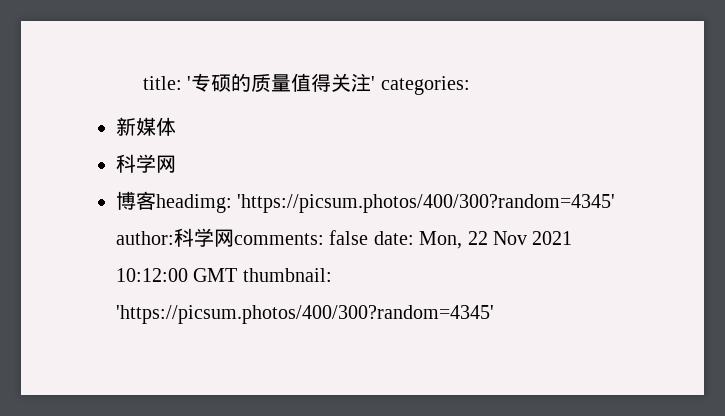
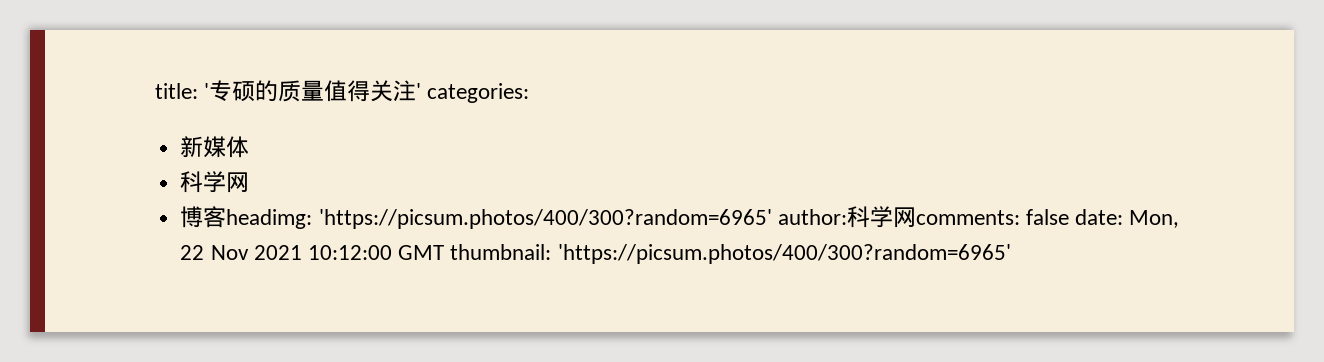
- 博客headimg: 'https://picsum.photos/400/300?random=4345' author:科学网comments: false date: Mon, 22 Nov 2021 10:12:00 GMT thumbnail: 'https://picsum.photos/400/300?random=4345'
+ 博客headimg: 'https://picsum.photos/400/300?random=6965' author:科学网comments: false date: Mon, 22 Nov 2021 10:12:00 GMT thumbnail: 'https://picsum.photos/400/300?random=6965'

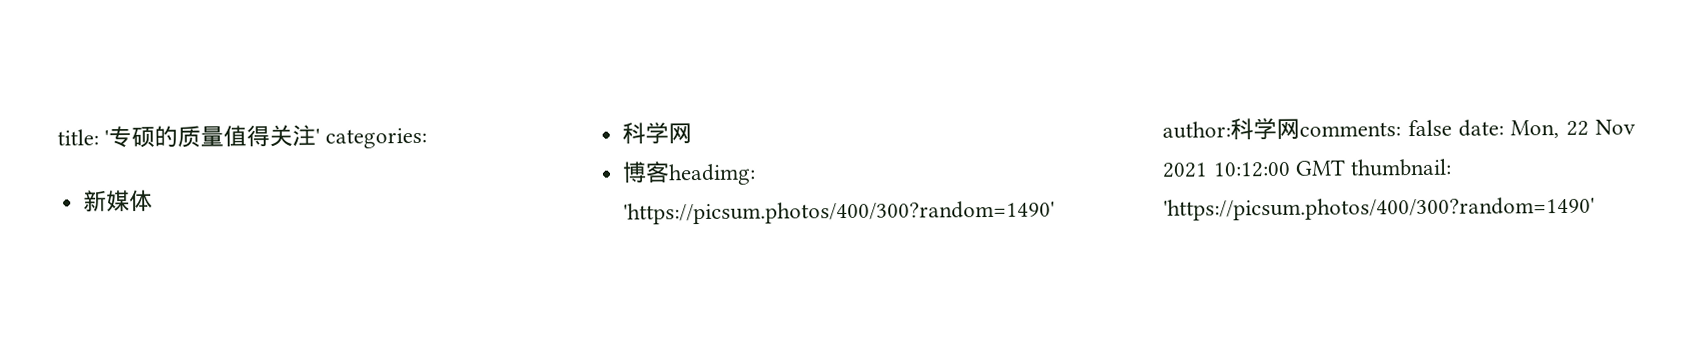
- 博客headimg: 'https://picsum.photos/400/300?random=6965' author:科学网comments: false date: Mon, 22 Nov 2021 10:12:00 GMT thumbnail: 'https://picsum.photos/400/300?random=6965'
+ 博客headimg: 'https://picsum.photos/400/300?random=1490' author:科学网comments: false date: Mon, 22 Nov 2021 10:12:00 GMT thumbnail: 'https://picsum.photos/400/300?random=1490'

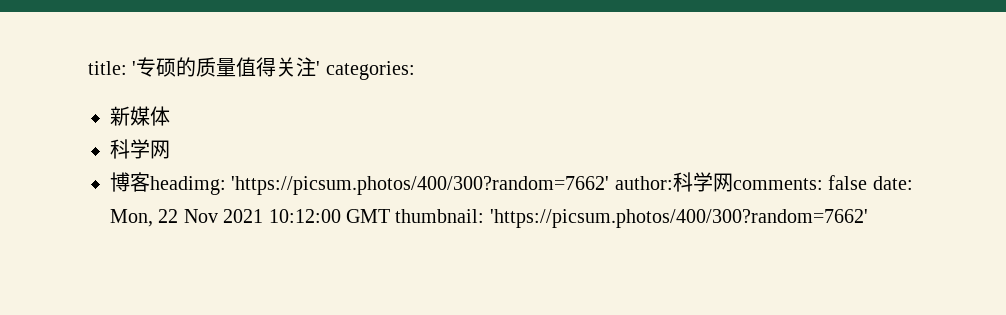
- 博客headimg: 'https://picsum.photos/400/300?random=1490' author:科学网comments: false date: Mon, 22 Nov 2021 10:12:00 GMT thumbnail: 'https://picsum.photos/400/300?random=1490'
+ 博客headimg: 'https://picsum.photos/400/300?random=7662' author:科学网comments: false date: Mon, 22 Nov 2021 10:12:00 GMT thumbnail: 'https://picsum.photos/400/300?random=7662'

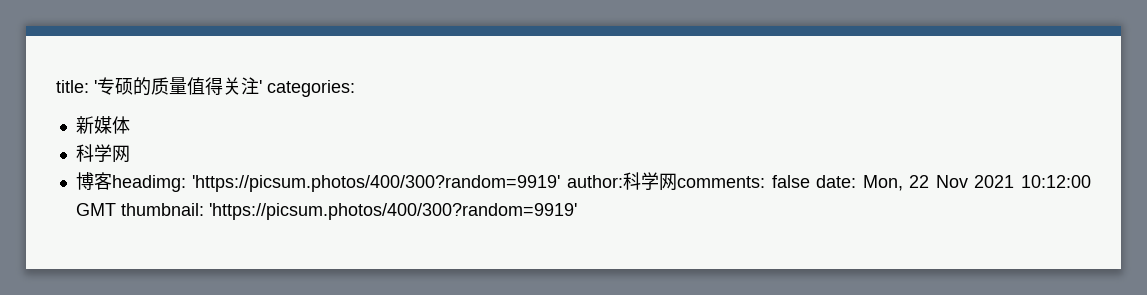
- 博客headimg: 'https://picsum.photos/400/300?random=7662' author:科学网comments: false date: Mon, 22 Nov 2021 10:12:00 GMT thumbnail: 'https://picsum.photos/400/300?random=7662'
+ 博客headimg: 'https://picsum.photos/400/300?random=9919' author:科学网comments: false date: Mon, 22 Nov 2021 10:12:00 GMT thumbnail: 'https://picsum.photos/400/300?random=9919'

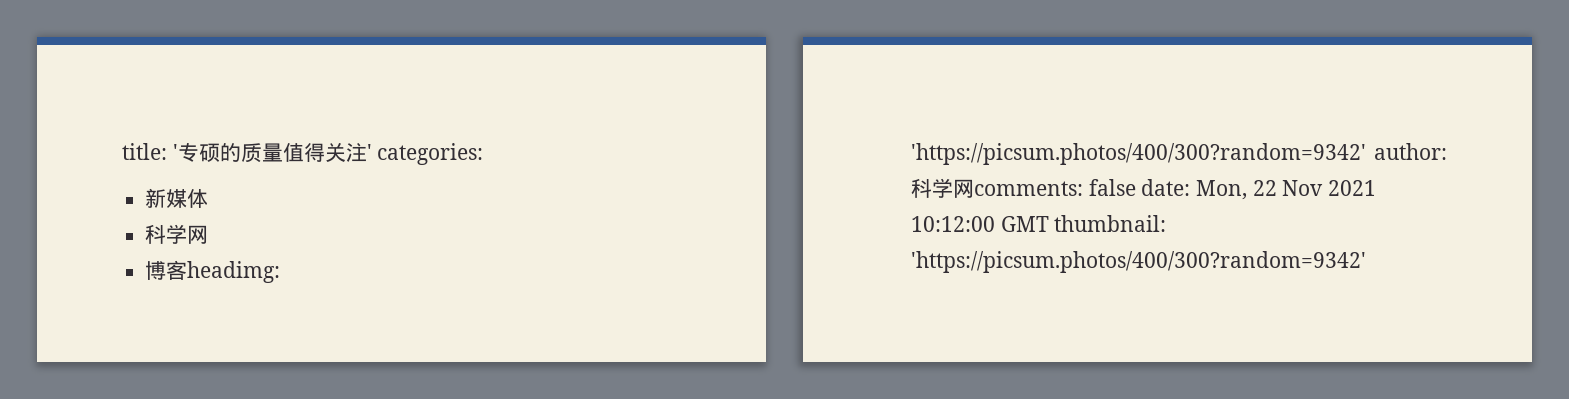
- 博客headimg: 'https://picsum.photos/400/300?random=9919' author:科学网comments: false date: Mon, 22 Nov 2021 10:12:00 GMT thumbnail: 'https://picsum.photos/400/300?random=9919'
+ 博客headimg: 'https://picsum.photos/400/300?random=9342' author:科学网comments: false date: Mon, 22 Nov 2021 10:12:00 GMT thumbnail: 'https://picsum.photos/400/300?random=9342'

